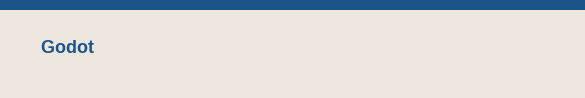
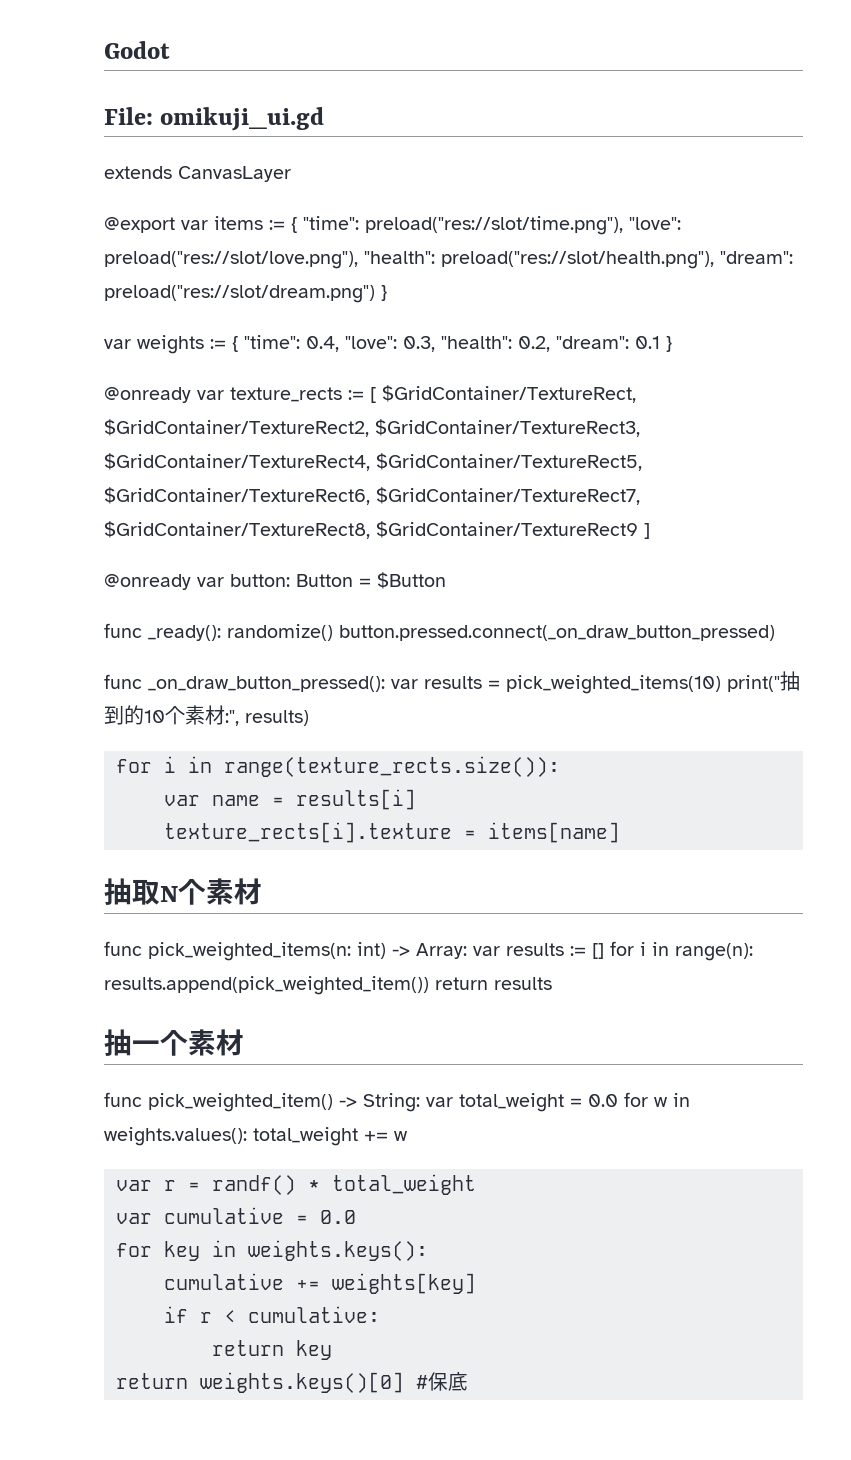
+ File: omikuji_ui.gd
+ extends CanvasLayer
+ @export var items := { "time": preload("res://slot/time.png"), "love": preload("res://slot/love.png"), "health": preload("res://slot/health.png"), "dream": preload("res://slot/dream.png") }
+ var weights := { "time": 0.4, "love": 0.3, "health": 0.2, "dream": 0.1 }
+ @onready var texture_rects := [ $GridContainer/TextureRect, $GridContainer/TextureRect2, $GridContainer/TextureRect3, $GridContainer/TextureRect4, $GridContainer/TextureRect5, $GridContainer/TextureRect6, $GridContainer/TextureRect7, $GridContainer/TextureRect8, $GridContainer/TextureRect9 ]
+ @onready var button: Button = $Button
+ func _ready(): randomize() button.pressed.connect(_on_draw_button_pressed)
+ func _on_draw_button_pressed(): var results = pick_weighted_items(10) print("抽到的10个素材:", results)
+ for i in range(texture_rects.size()):
+ var name = results[i]
+ texture_rects[i].texture = items[name]
+ 抽取N个素材
+ func pick_weighted_items(n: int) -> Array: var results := [] for i in range(n): results.append(pick_weighted_item()) return results
+ 抽一个素材
+ func pick_weighted_item() -> String: var total_weight = 0.0 for w in weights.values(): total_weight += w
+ var r = randf() * total_weight
+ var cumulative = 0.0
+ for key in weights.keys():
+ cumulative += weights[key]
+ if r < cumulative:
+ return key
+ return weights.keys()[0] #保底

